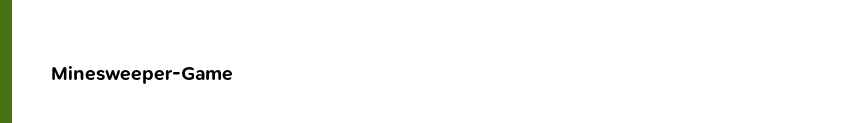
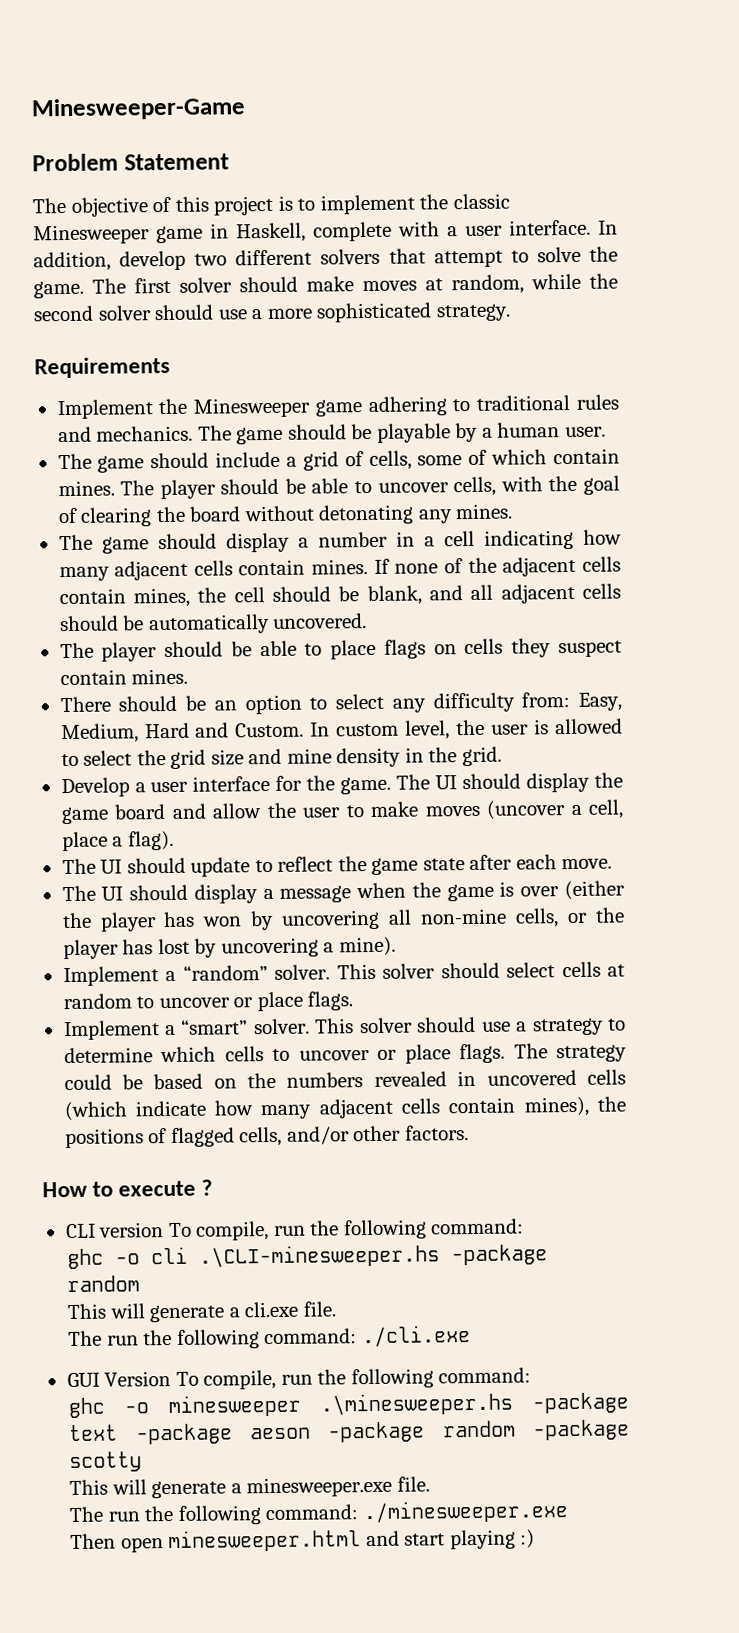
+ Problem Statement
+ The objective of this project is to implement the classic Minesweeper game in Haskell, complete with a user interface. In addition, develop two different solvers that attempt to solve the game. The first solver should make moves at random, while the second solver should use a more sophisticated strategy.
+ Requirements
+ Implement the Minesweeper game adhering to traditional rules and mechanics. The game should be playable by a human user.
+ The game should include a grid of cells, some of which contain mines. The player should be able to uncover cells, with the goal of clearing the board without detonating any mines.
+ The game should display a number in a cell indicating how many adjacent cells contain mines. If none of the adjacent cells contain mines, the cell should be blank, and all adjacent cells should be automatically uncovered.
+ The player should be able to place flags on cells they suspect contain mines.
+ There should be an option to select any difficulty from: Easy, Medium, Hard and Custom. In custom level, the user is allowed to select the grid size and mine density in the grid.
+ Develop a user interface for the game. The UI should display the game board and allow the user to make moves (uncover a cell, place a flag).
+ The UI should update to reflect the game state after each move.
+ The UI should display a message when the game is over (either the player has won by uncovering all non-mine cells, or the player has lost by uncovering a mine).
+ Implement a “random” solver. This solver should select cells at random to uncover or place flags.
+ Implement a “smart” solver. This solver should use a strategy to determine which cells to uncover or place flags. The strategy could be based on the numbers revealed in uncovered cells (which indicate how many adjacent cells contain mines), the positions of flagged cells, and/or other factors.
+ How to execute ?
+ CLI version To compile, run the following command:
+ ghc -o cli .\CLI-minesweeper.hs -package random
+ This will generate a cli.exe file.
+ The run the following command: ./cli.exe
+ GUI Version To compile, run the following command:
+ ghc -o minesweeper .\minesweeper.hs -package text -package aeson -package random -package scotty
+ This will generate a minesweeper.exe file.
+ The run the following command: ./minesweeper.exe
+ Then open minesweeper.html and start playing :)

